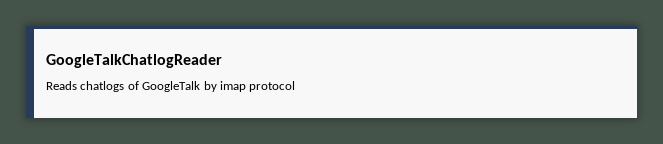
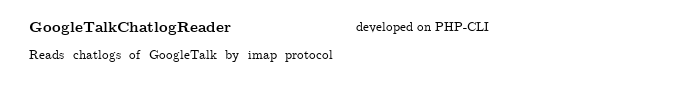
- Reads chatlogs of GoogleTalk by imap protocol
+ Reads chatlogs of GoogleTalk by imap protocol developed on PHP-CLI

